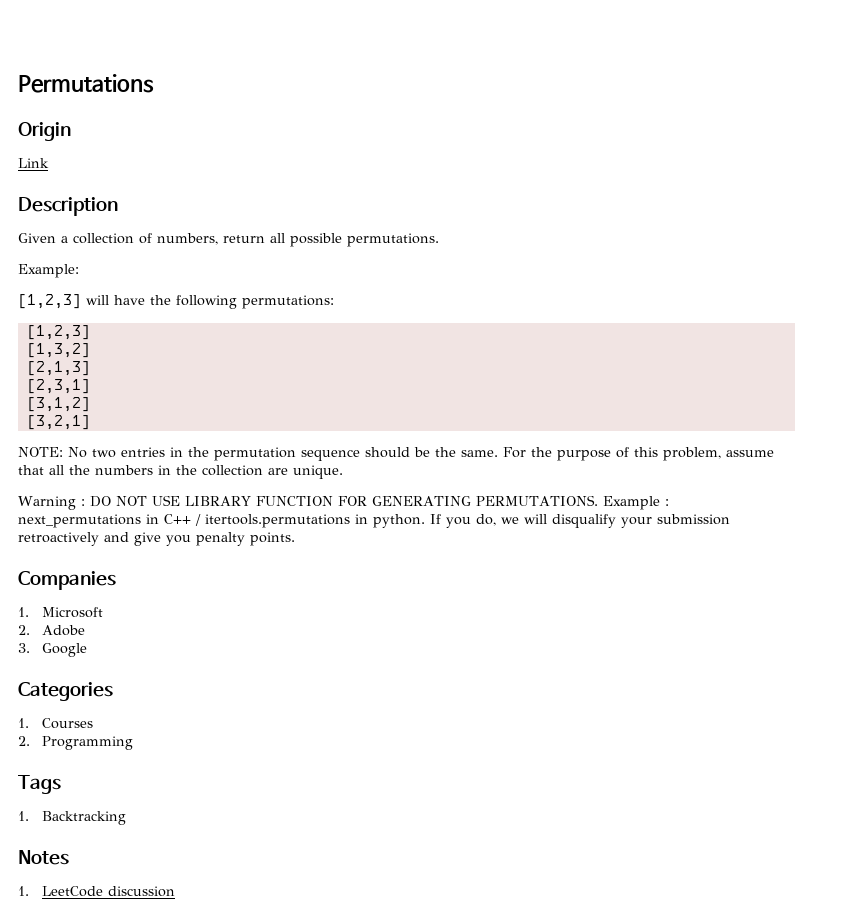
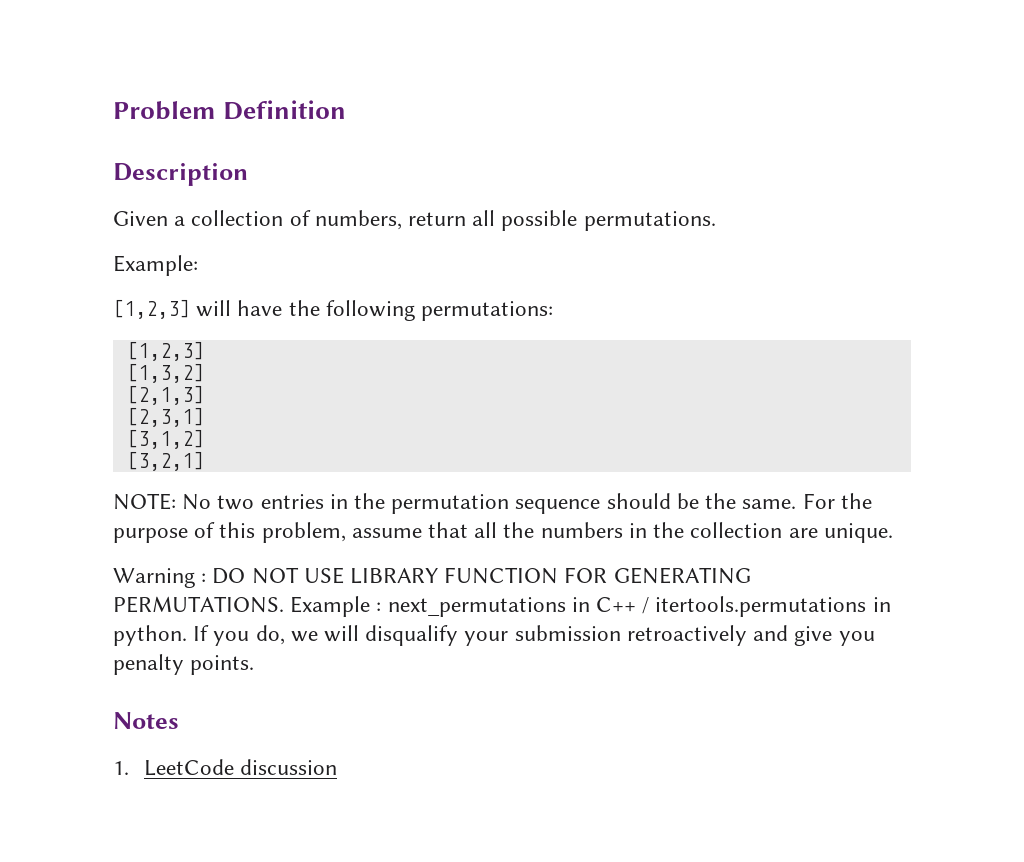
- Permutations
- Origin
- Link
+ Problem Definition
- Companies
- 1. Microsoft
- 2. Adobe
- 3. Google
- Categories
- 1. Courses
- 2. Programming
- Tags
- 1. Backtracking

